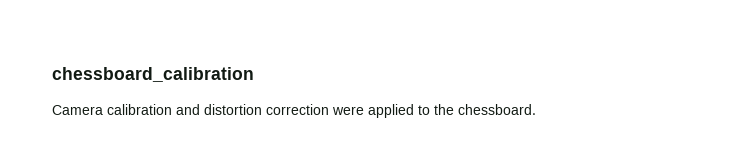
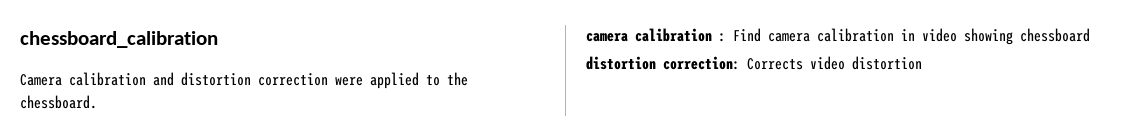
+ camera calibration : Find camera calibration in video showing chessboard
+ distortion correction: Corrects video distortion

